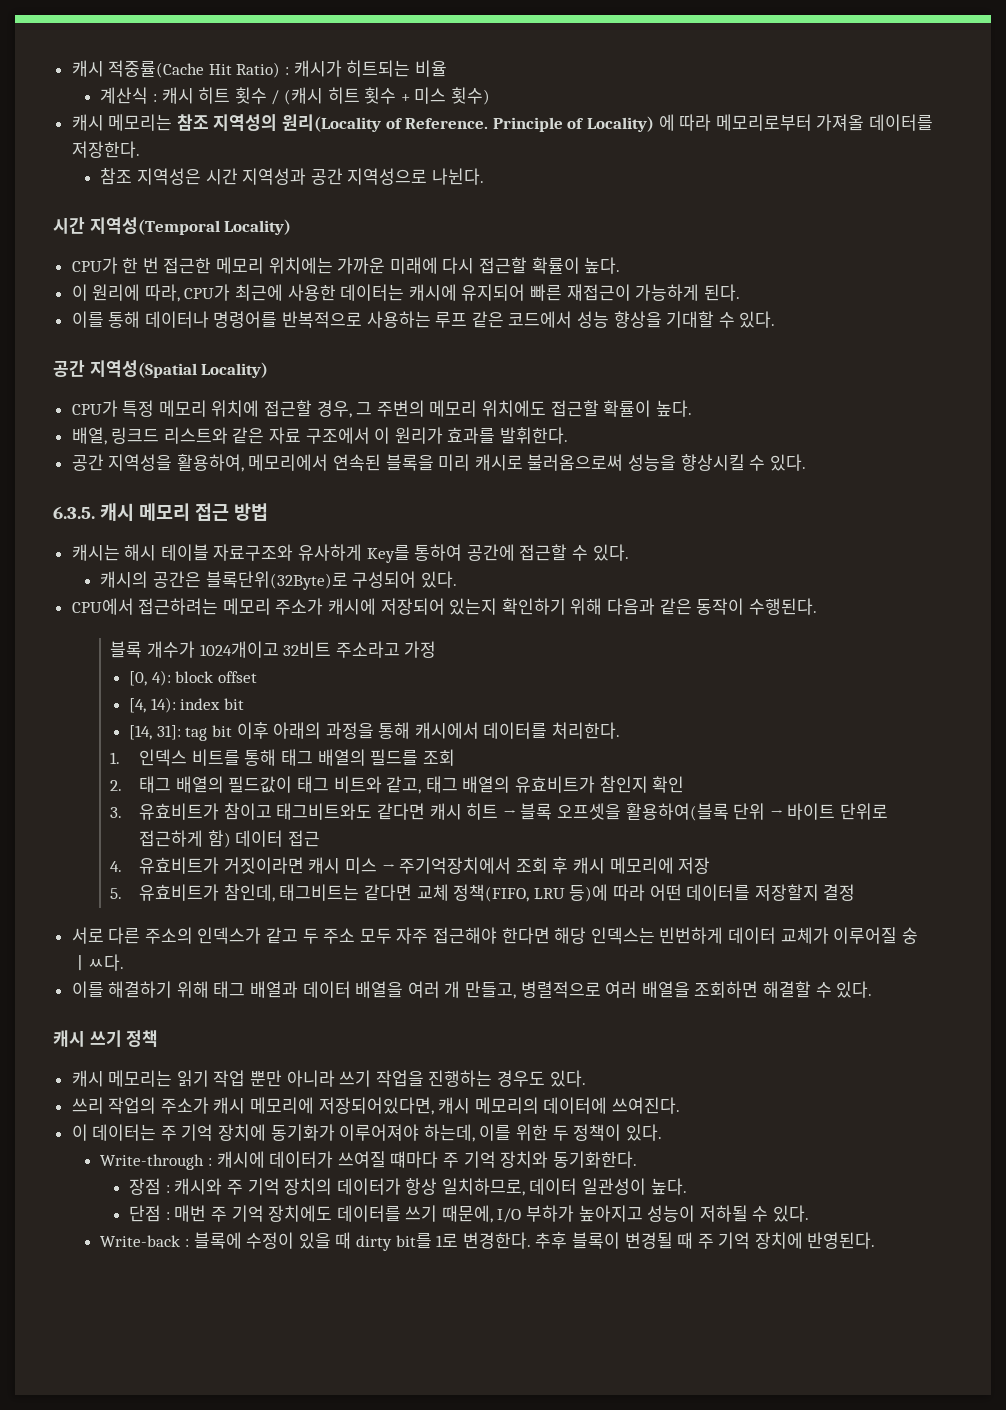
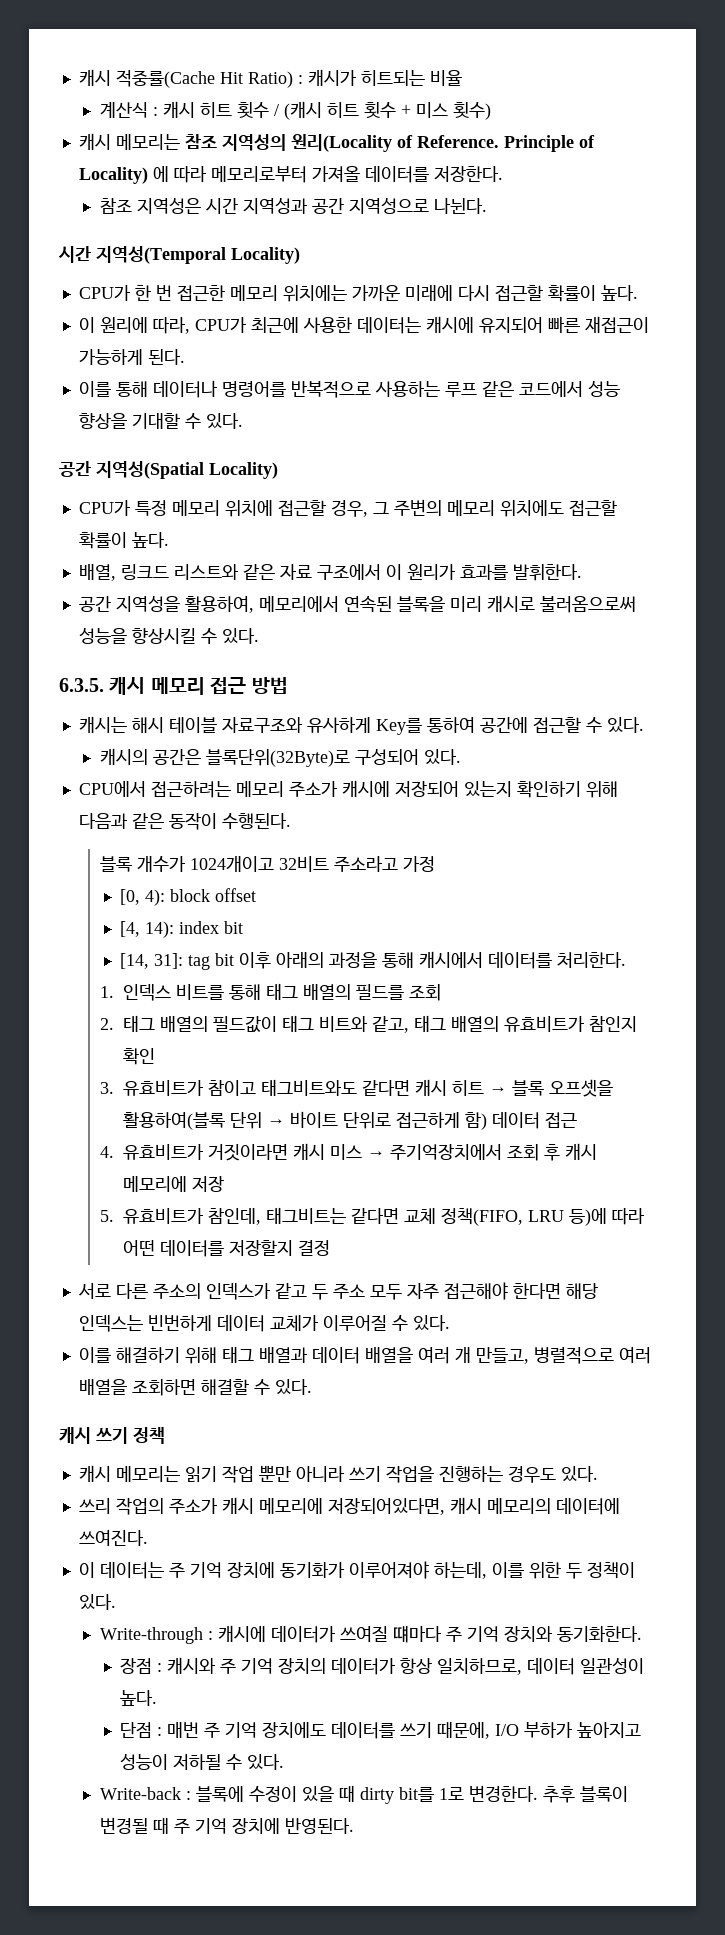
- 서로 다른 주소의 인덱스가 같고 두 주소 모두 자주 접근해야 한다면 해당 인덱스는 빈번하게 데이터 교체가 이루어질 숭 ㅣㅆ다.
+ 서로 다른 주소의 인덱스가 같고 두 주소 모두 자주 접근해야 한다면 해당 인덱스는 빈번하게 데이터 교체가 이루어질 수 있다.

